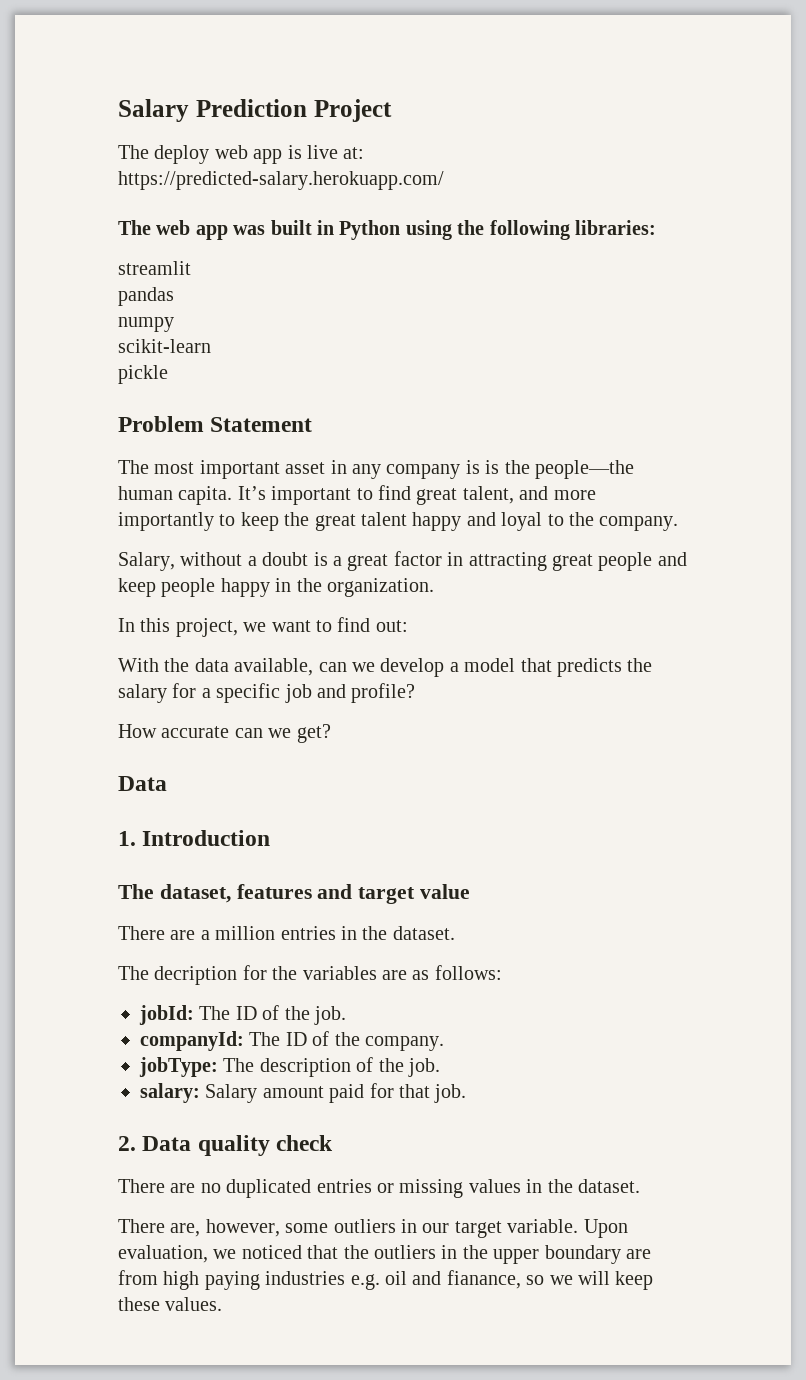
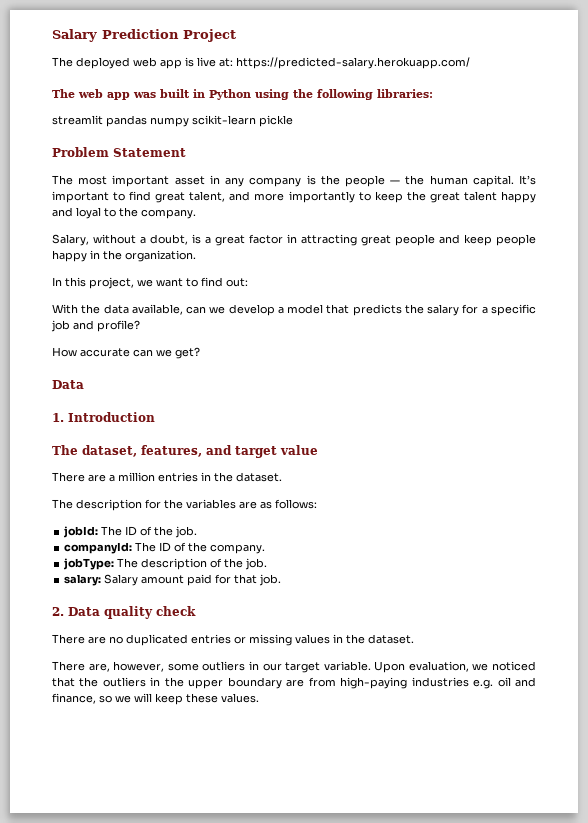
- The deploy web app is live at: https://predicted-salary.herokuapp.com/
+ The deployed web app is live at: https://predicted-salary.herokuapp.com/
- streamlit
- pandas
- numpy
- scikit-learn
- pickle
+ streamlit pandas numpy scikit-learn pickle
- The most important asset in any company is is the people—the human capita.
+ The most important asset in any company is the people — the human capital.
- Salary, without a doubt is a great factor in attracting great people and keep people happy in the organization.
+ Salary, without a doubt, is a great factor in attracting great people and keep people happy in the organization.
- The dataset, features and target value
+ The dataset, features, and target value
- The decription for the variables are as follows:
+ The description for the variables are as follows:
- Upon evaluation, we noticed that the outliers in the upper boundary are from high paying industries e.g. oil and fianance, so we will keep these values.
+ Upon evaluation, we noticed that the outliers in the upper boundary are from high-paying industries e.g. oil and finance, so we will keep these values.

